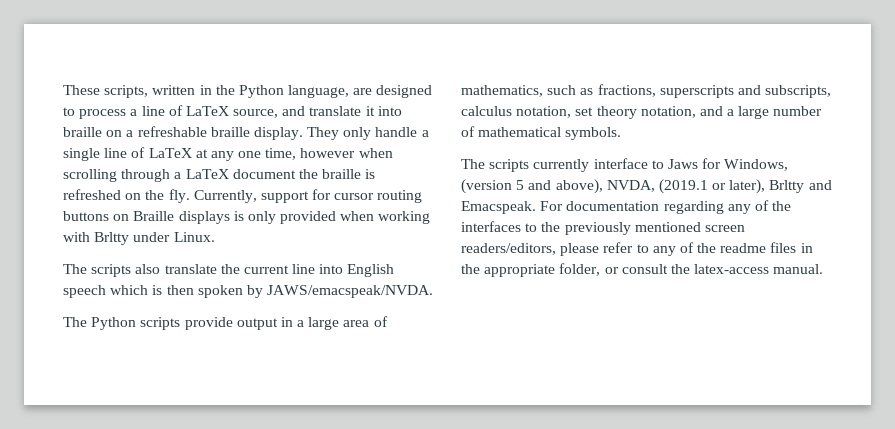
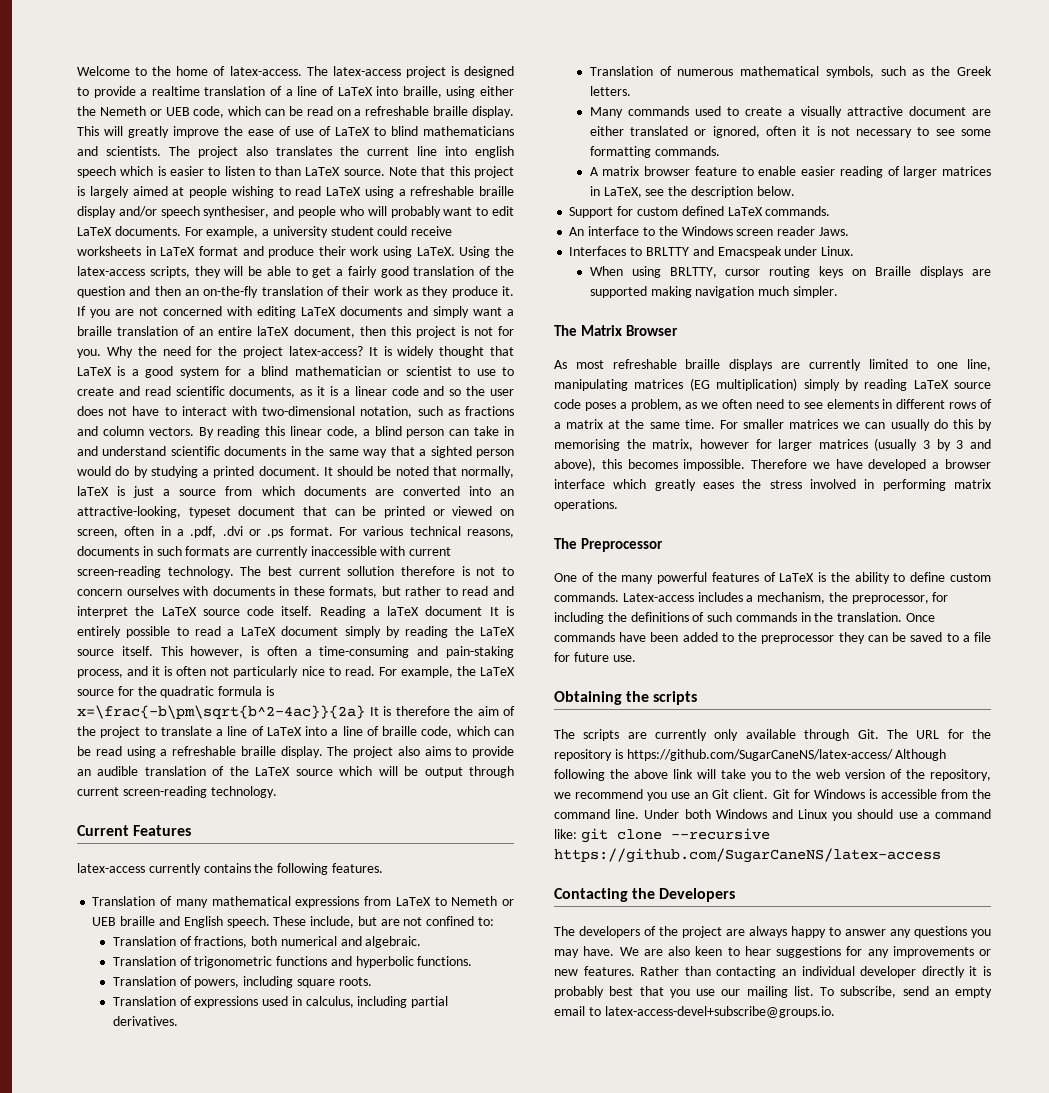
- These scripts, written in the Python language, are designed to process a line of LaTeX source, and translate it into braille on a refreshable braille display.
+ Welcome to the home of latex-access. The latex-access project is designed to provide a realtime translation of a line of LaTeX into braille, using either the Nemeth or UEB code, which can be read on a refreshable braille display.
- They only handle a single line of LaTeX at any one time, however when scrolling through a LaTeX document the braille is refreshed on the fly. Currently, support for cursor routing buttons on Braille displays is only provided when working with Brltty under Linux.
- The scripts also translate the current line into English speech which is then spoken by JAWS/emacspeak/NVDA.
- The Python scripts provide output in a large area of mathematics, such as fractions, superscripts and subscripts, calculus notation, set theory notation, and a large number of mathematical symbols.
- The scripts currently interface to Jaws for Windows, (version 5 and above), NVDA, (2019.1 or later), Brltty and Emacspeak. For documentation regarding any of the interfaces to the previously mentioned screen readers/editors, please refer to any of the readme files in the appropriate folder, or consult the latex-access manual.
+ This will greatly improve the ease of use of LaTeX to blind mathematicians and scientists. The project also translates the current line into english speech which is easier to listen to than LaTeX source. Note that this project is largely aimed at people wishing to read LaTeX using a refreshable braille display and/or speech synthesiser, and people who will probably want to edit LaTeX documents. For example, a university student could receive worksheets in LaTeX format and produce their work using LaTeX. Using the latex-access scripts, they will be able to get a fairly good translation of the question and then an on-the-fly translation of their work as they produce it. If you are not concerned with editing LaTeX documents and simply want a braille translation of an entire laTeX document, then this project is not for you. Why the need for the project latex-access? It is widely thought that LaTeX is a good system for a blind mathematician or scientist to use to create and read scientific documents, as it is a linear code and so the user does not have to interact with two-dimensional notation, such as fractions and column vectors. By reading this linear code, a blind person can take in and understand scientific documents in the same way that a sighted person would do by studying a printed document. It should be noted that normally, laTeX is just a source from which documents are converted into an attractive-looking, typeset document that can be printed or viewed on screen, often in a .pdf, .dvi or .ps format. For various technical reasons, documents in such formats are currently inaccessible with current screen-reading technology. The best current sollution therefore is not to concern ourselves with documents in these formats, but rather to read and interpret the LaTeX source code itself. Reading a laTeX document It is entirely possible to read a LaTeX document simply by reading the LaTeX source itself. This however, is often a time-consuming and pain-staking process, and it is often not particularly nice to read. For example, the LaTeX source for the quadratic formula is x=\frac{-b\pm\sqrt{b^2-4ac}}{2a} It is therefore the aim of the project to translate a line of LaTeX into a line of braille code, which can be read using a refreshable braille display. The project also aims to provide an audible translation of the LaTeX source which will be output through current screen-reading technology.
+ Current Features
+ latex-access currently contains the following features.
+ Translation of many mathematical expressions from LaTeX to Nemeth or UEB braille and English speech. These include, but are not confined to:
+ Translation of fractions, both numerical and algebraic.
+ Translation of trigonometric functions and hyperbolic functions.
+ Translation of powers, including square roots.
+ Translation of expressions used in calculus, including partial derivatives.
+ Translation of numerous mathematical symbols, such as the Greek letters.
+ Many commands used to create a visually attractive document are either translated or ignored, often it is not necessary to see some formatting commands.
+ A matrix browser feature to enable easier reading of larger matrices in LaTeX, see the description below.
+ Support for custom defined LaTeX commands.
+ An interface to the Windows screen reader Jaws.
+ Interfaces to BRLTTY and Emacspeak under Linux.
+ When using BRLTTY, cursor routing keys on Braille displays are supported making navigation much simpler.
+ The Matrix Browser
+ As most refreshable braille displays are currently limited to one line, manipulating matrices (EG multiplication) simply by reading LaTeX source code poses a problem, as we often need to see elements in different rows of a matrix at the same time. For smaller matrices we can usually do this by memorising the matrix, however for larger matrices (usually 3 by 3 and above), this becomes impossible. Therefore we have developed a browser interface which greatly eases the stress involved in performing matrix operations.
+ The Preprocessor
+ One of the many powerful features of LaTeX is the ability to define custom commands. Latex-access includes a mechanism, the preprocessor, for including the definitions of such commands in the translation. Once commands have been added to the preprocessor they can be saved to a file for future use.
+ Obtaining the scripts
+ The scripts are currently only available through Git. The URL for the repository is https://github.com/SugarCaneNS/latex-access/ Although following the above link will take you to the web version of the repository, we recommend you use an Git client. Git for Windows is accessible from the command line. Under both Windows and Linux you should use a command like: git clone --recursive https://github.com/SugarCaneNS/latex-access
+ Contacting the Developers
+ The developers of the project are always happy to answer any questions you may have. We are also keen to hear suggestions for any improvements or new features. Rather than contacting an individual developer directly it is probably best that you use our mailing list. To subscribe, send an empty email to latex-access-devel+subscribe@groups.io.

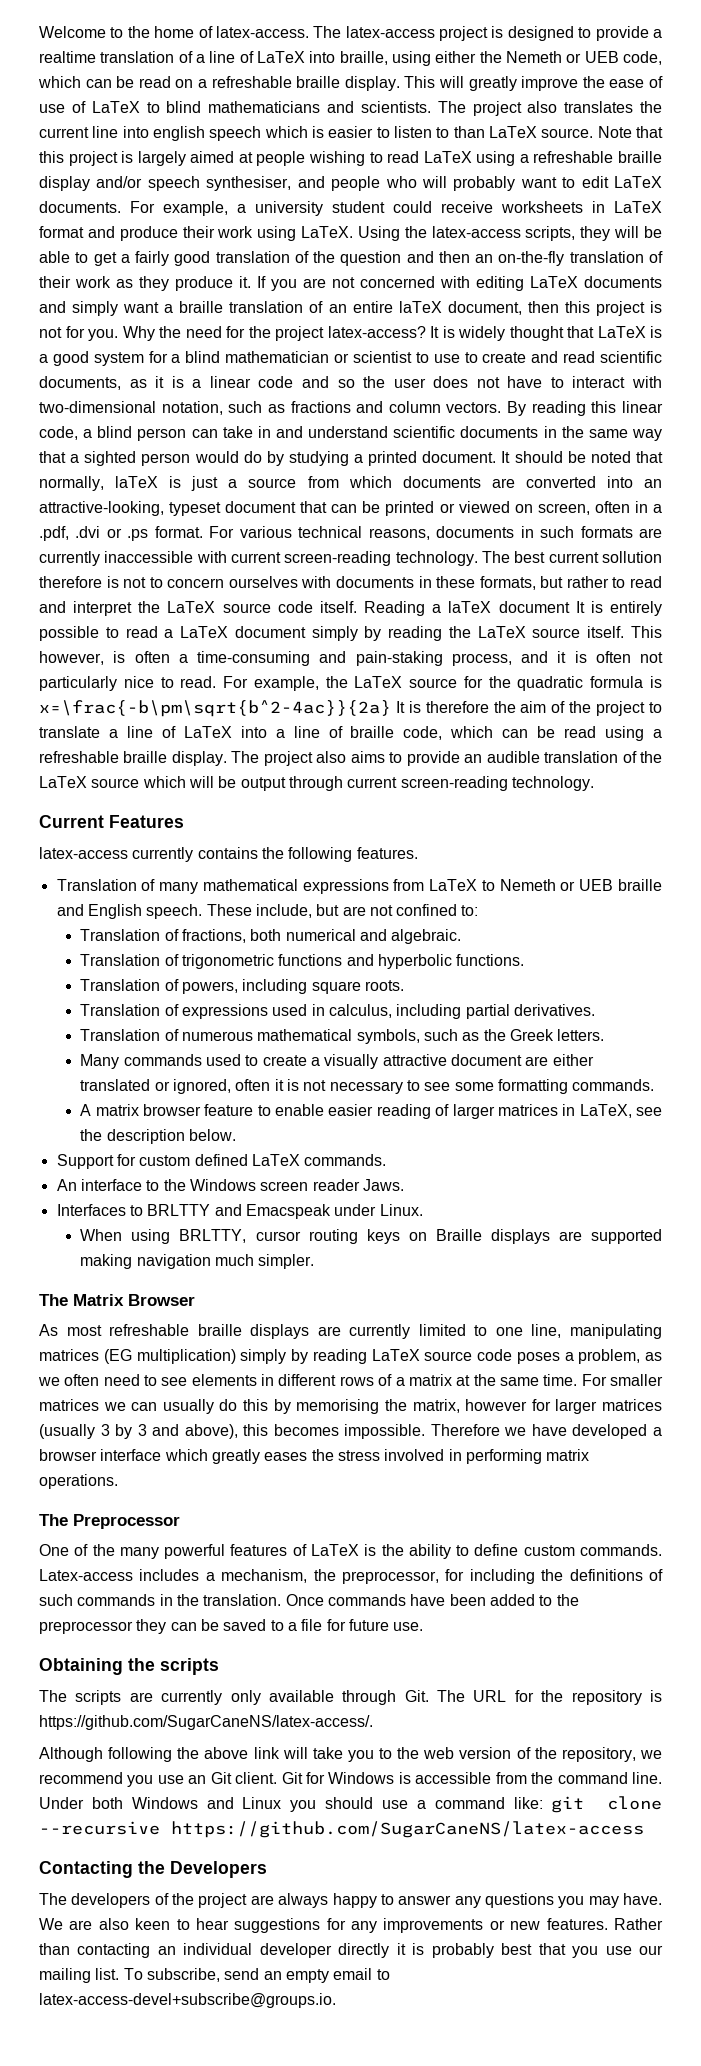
- The scripts are currently only available through Git. The URL for the repository is https://github.com/SugarCaneNS/latex-access/ Although following the above link will take you to the web version of the repository, we recommend you use an Git client.
+ The scripts are currently only available through Git. The URL for the repository is https://github.com/SugarCaneNS/latex-access/.
+ Although following the above link will take you to the web version of the repository, we recommend you use an Git client.

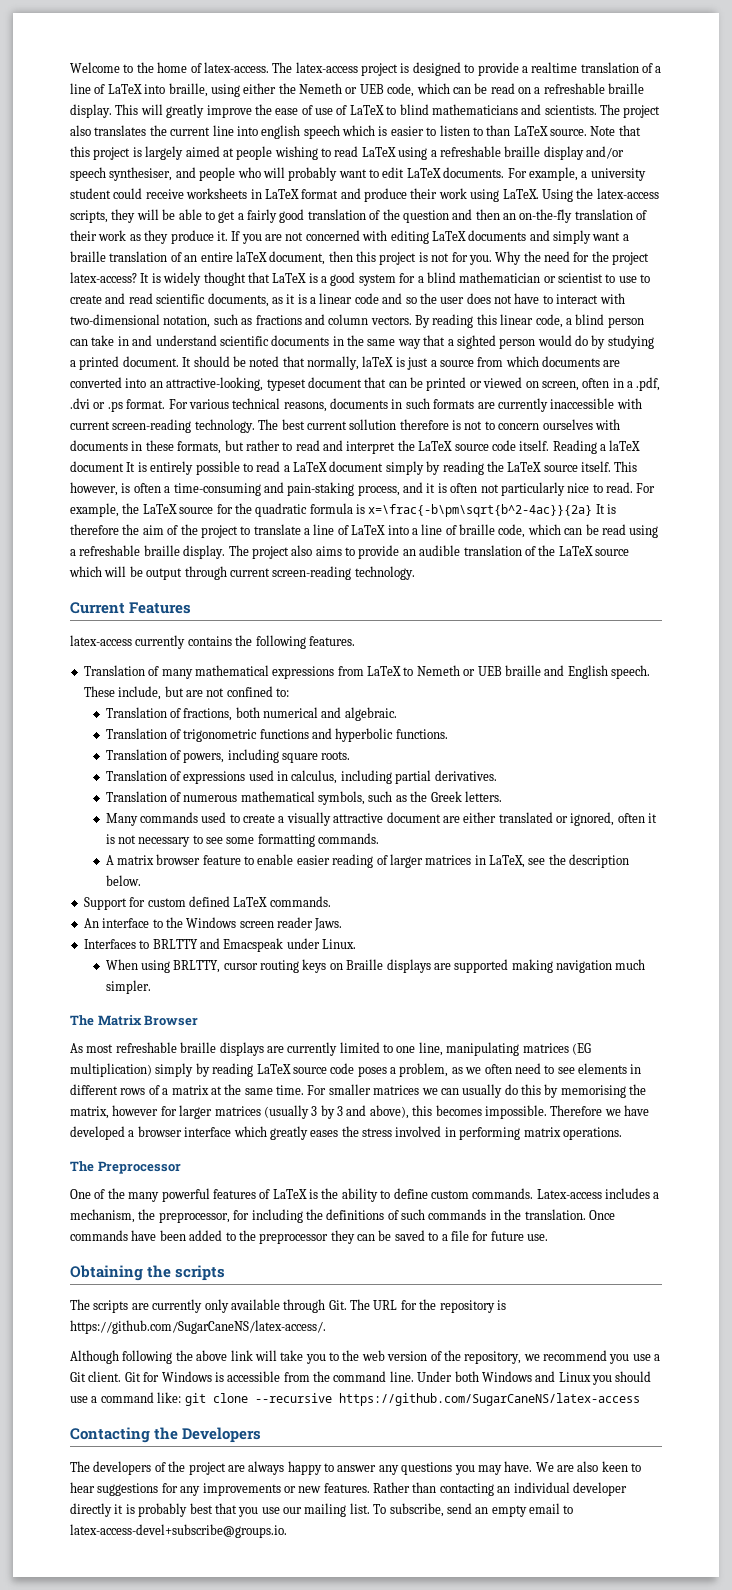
- Although following the above link will take you to the web version of the repository, we recommend you use an Git client.
+ Although following the above link will take you to the web version of the repository, we recommend you use a Git client.

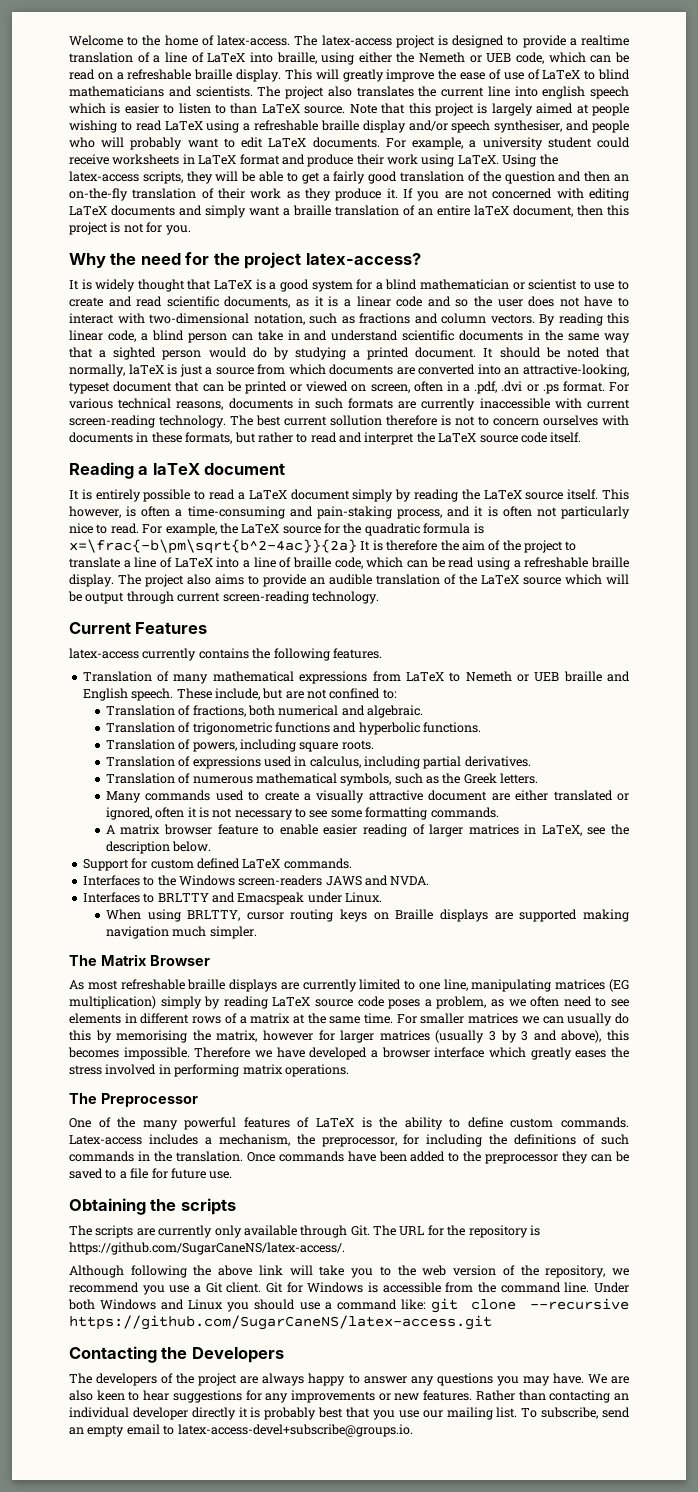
- If you are not concerned with editing LaTeX documents and simply want a braille translation of an entire laTeX document, then this project is not for you. Why the need for the project latex-access? It is widely thought that LaTeX is a good system for a blind mathematician or scientist to use to create and read scientific documents, as it is a linear code and so the user does not have to interact with two-dimensional notation, such as fractions and column vectors.
+ If you are not concerned with editing LaTeX documents and simply want a braille translation of an entire laTeX document, then this project is not for you.
+ Why the need for the project latex-access?
+ It is widely thought that LaTeX is a good system for a blind mathematician or scientist to use to create and read scientific documents, as it is a linear code and so the user does not have to interact with two-dimensional notation, such as fractions and column vectors.
- The best current sollution therefore is not to concern ourselves with documents in these formats, but rather to read and interpret the LaTeX source code itself. Reading a laTeX document It is entirely possible to read a LaTeX document simply by reading the LaTeX source itself.
+ The best current sollution therefore is not to concern ourselves with documents in these formats, but rather to read and interpret the LaTeX source code itself.
+ Reading a laTeX document
+ It is entirely possible to read a LaTeX document simply by reading the LaTeX source itself.
- An interface to the Windows screen reader Jaws.
+ Interfaces to the Windows screen-readers JAWS and NVDA.
- Under both Windows and Linux you should use a command like: git clone --recursive https://github.com/SugarCaneNS/latex-access
+ Under both Windows and Linux you should use a command like: git clone --recursive https://github.com/SugarCaneNS/latex-access.git

